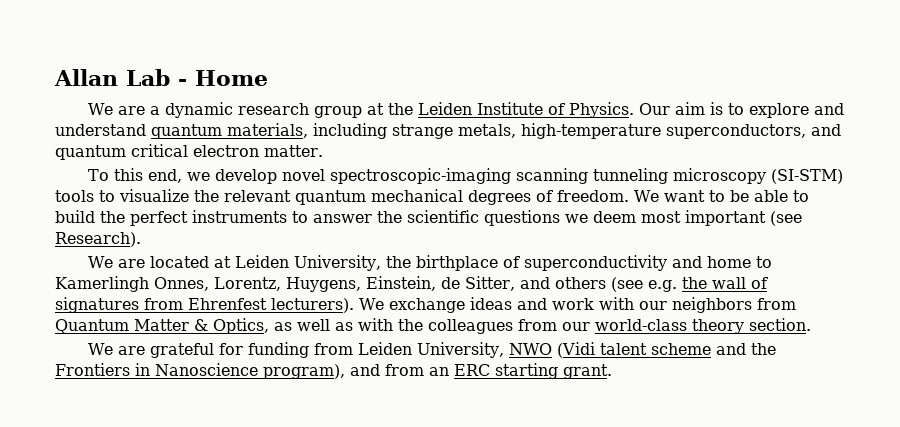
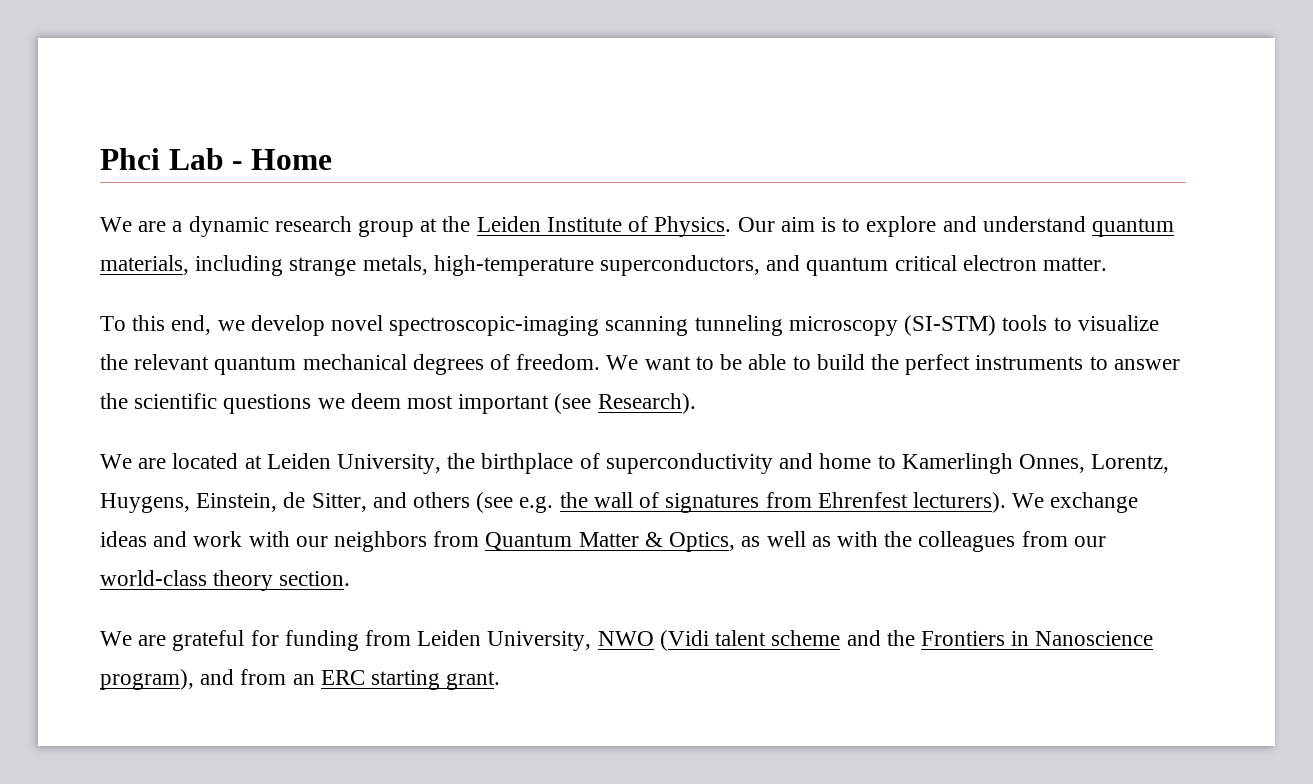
- Allan Lab - Home
+ Phci Lab - Home

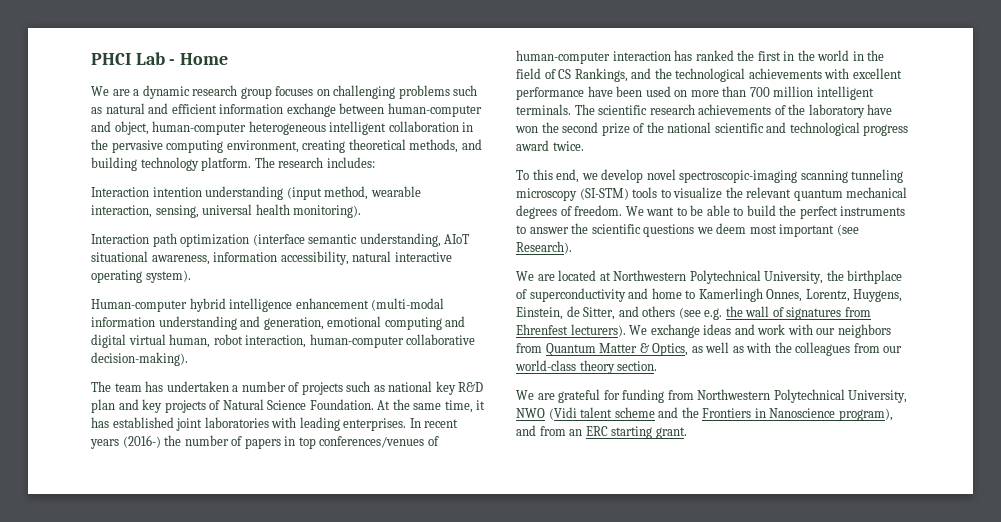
- Phci Lab - Home
+ PHCI Lab - Home
- We are a dynamic research group at the Leiden Institute of Physics. Our aim is to explore and understand quantum materials, including strange metals, high-temperature superconductors, and quantum critical electron matter.
+ We are a dynamic research group focuses on challenging problems such as natural and efficient information exchange between human-computer and object, human-computer heterogeneous intelligent collaboration in the pervasive computing environment, creating theoretical methods, and building technology platform. The research includes:
+ Interaction intention understanding (input method, wearable interaction, sensing, universal health monitoring).
+ Interaction path optimization (interface semantic understanding, AIoT situational awareness, information accessibility, natural interactive operating system).
+ Human-computer hybrid intelligence enhancement (multi-modal information understanding and generation, emotional computing and digital virtual human, robot interaction, human-computer collaborative decision-making).
+ The team has undertaken a number of projects such as national key R&D plan and key projects of Natural Science Foundation. At the same time, it has established joint laboratories with leading enterprises. In recent years (2016-) the number of papers in top conferences/venues of human-computer interaction has ranked the first in the world in the field of CS Rankings, and the technological achievements with excellent performance have been used on more than 700 million intelligent terminals. The scientific research achievements of the laboratory have won the second prize of the national scientific and technological progress award twice.
- We are located at Leiden University, the birthplace of superconductivity and home to Kamerlingh Onnes, Lorentz, Huygens, Einstein, de Sitter, and others (see e.g. the wall of signatures from Ehrenfest lecturers).
+ We are located at Northwestern Polytechnical University, the birthplace of superconductivity and home to Kamerlingh Onnes, Lorentz, Huygens, Einstein, de Sitter, and others (see e.g. the wall of signatures from Ehrenfest lecturers).
- We are grateful for funding from Leiden University, NWO (Vidi talent scheme and the Frontiers in Nanoscience program), and from an ERC starting grant.
+ We are grateful for funding from Northwestern Polytechnical University, NWO (Vidi talent scheme and the Frontiers in Nanoscience program), and from an ERC starting grant.

